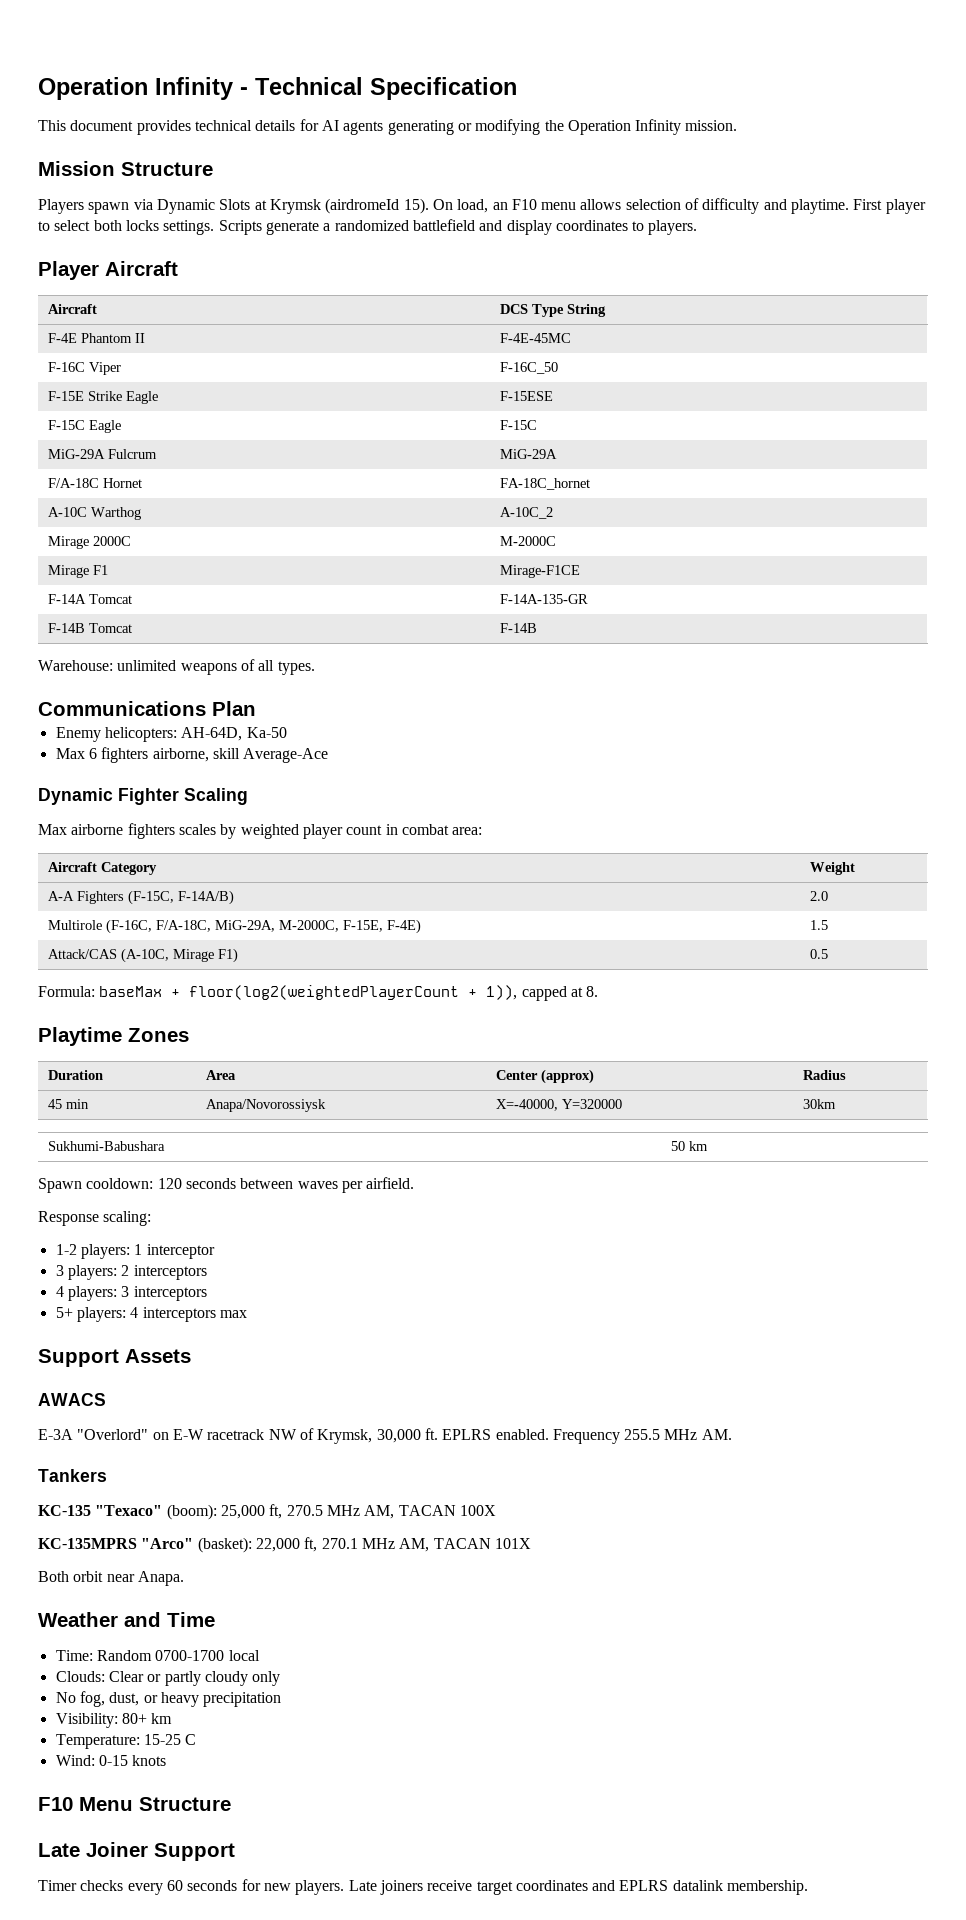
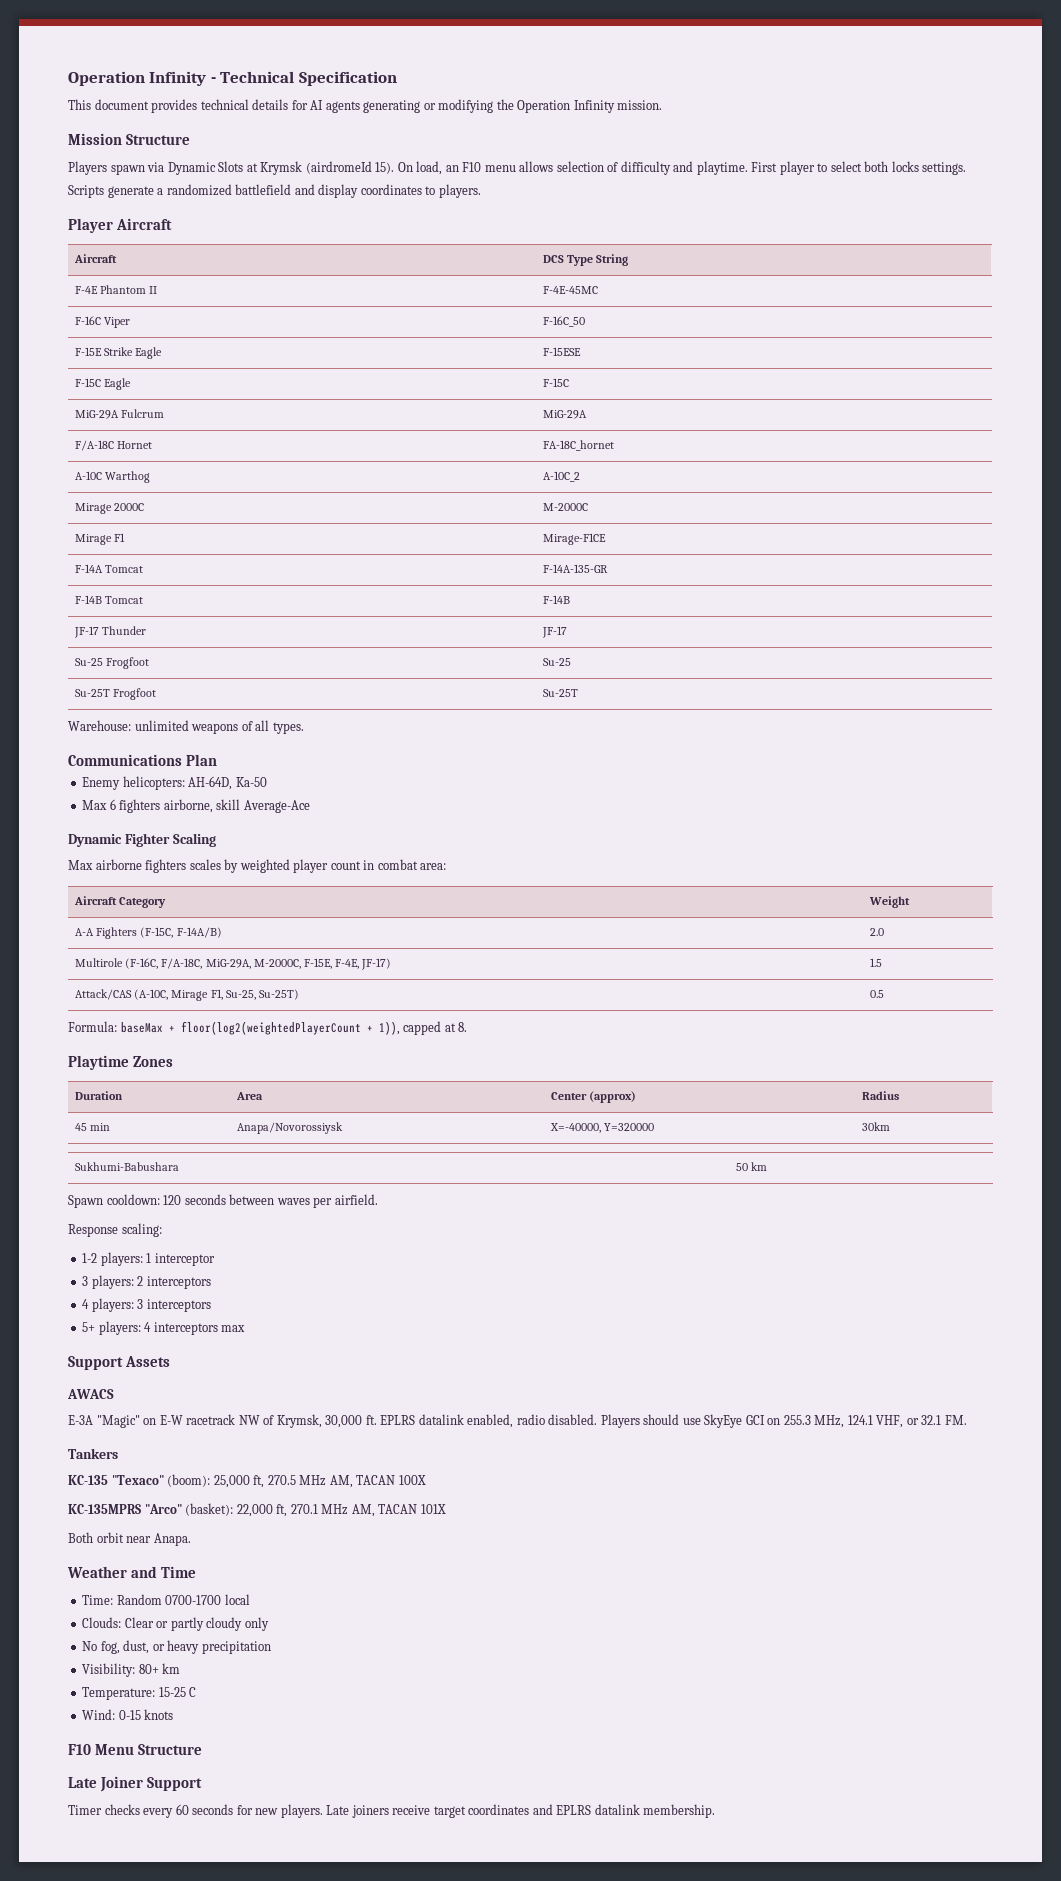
+ JF-17 Thunder | JF-17
+ Su-25 Frogfoot | Su-25
+ Su-25T Frogfoot | Su-25T
- Multirole (F-16C, F/A-18C, MiG-29A, M-2000C, F-15E, F-4E) | 1.5
+ Multirole (F-16C, F/A-18C, MiG-29A, M-2000C, F-15E, F-4E, JF-17) | 1.5
- Attack/CAS (A-10C, Mirage F1) | 0.5
+ Attack/CAS (A-10C, Mirage F1, Su-25, Su-25T) | 0.5
- E-3A "Overlord" on E-W racetrack NW of Krymsk, 30,000 ft.
+ E-3A "Magic" on E-W racetrack NW of Krymsk, 30,000 ft.
- EPLRS enabled. Frequency 255.5 MHz AM.
+ EPLRS datalink enabled, radio disabled. Players should use SkyEye GCI on 255.3 MHz, 124.1 VHF, or 32.1 FM.

